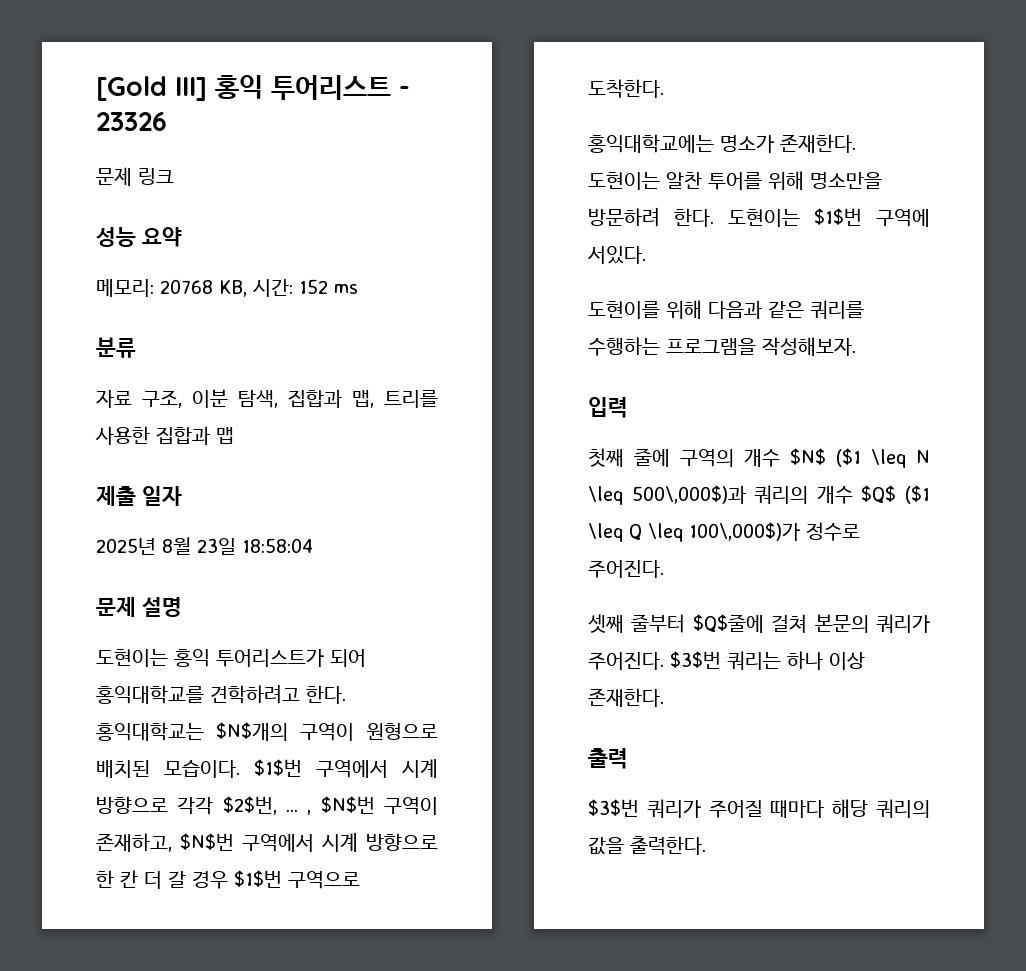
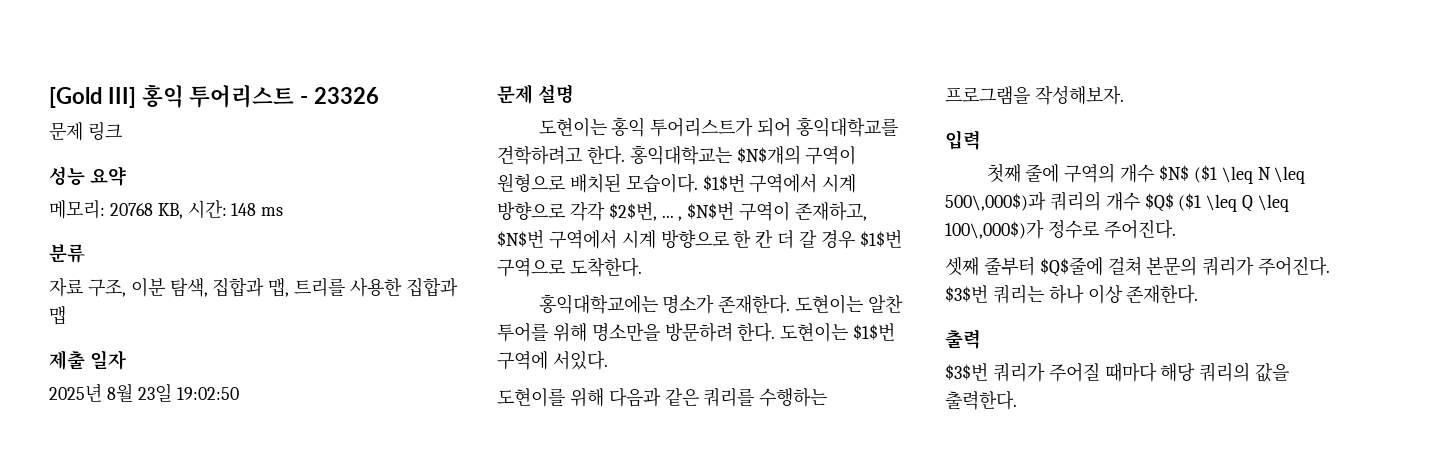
- 메모리: 20768 KB, 시간: 152 ms
+ 메모리: 20768 KB, 시간: 148 ms
- 2025년 8월 23일 18:58:04
+ 2025년 8월 23일 19:02:50

